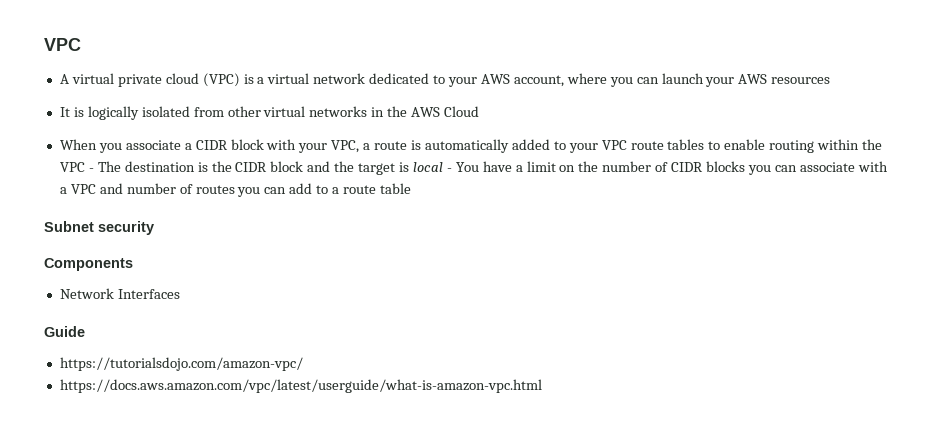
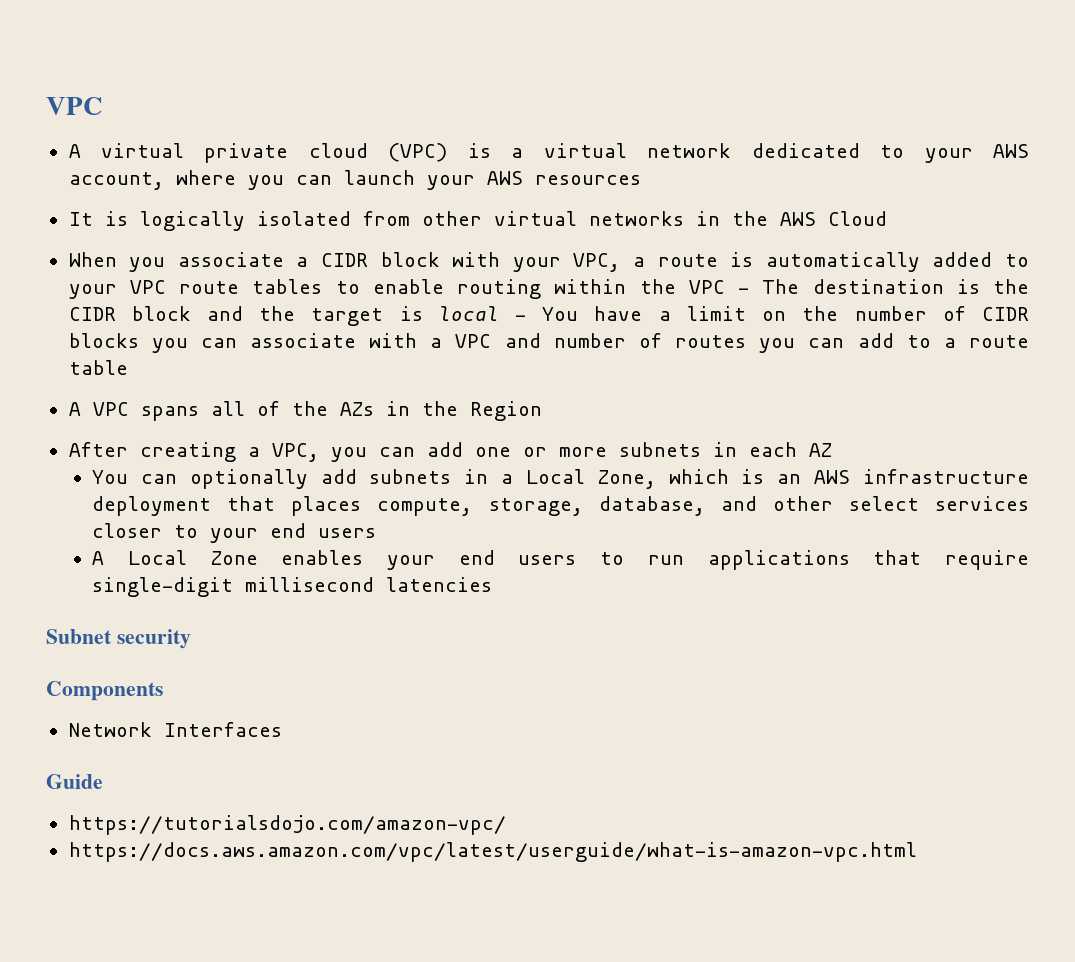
+ A VPC spans all of the AZs in the Region
+ After creating a VPC, you can add one or more subnets in each AZ
+ You can optionally add subnets in a Local Zone, which is an AWS infrastructure deployment that places compute, storage, database, and other select services closer to your end users
+ A Local Zone enables your end users to run applications that require single-digit millisecond latencies

